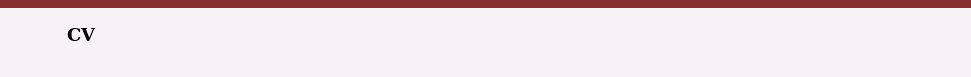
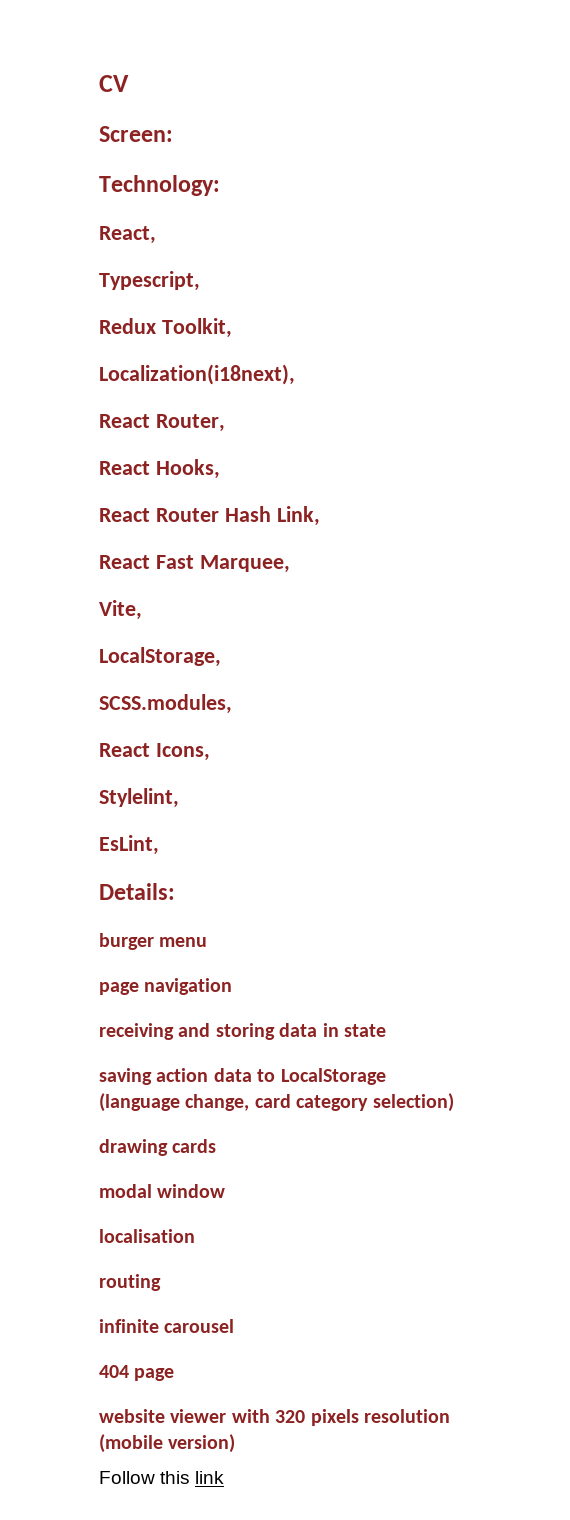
+ Screen:
+ Technology:
+ React,
+ Typescript,
+ Redux Toolkit,
+ Localization(i18next),
+ React Router,
+ React Hooks,
+ React Router Hash Link,
+ React Fast Marquee,
+ Vite,
+ LocalStorage,
+ SCSS.modules,
+ React Icons,
+ Stylelint,
+ EsLint,
+ Details:
+ burger menu
+ page navigation
+ receiving and storing data in state
+ saving action data to LocalStorage (language change, card category selection)
+ drawing cards
+ modal window
+ localisation
+ routing
+ infinite carousel
+ 404 page
+ website viewer with 320 pixels resolution (mobile version)
+ Follow this link

